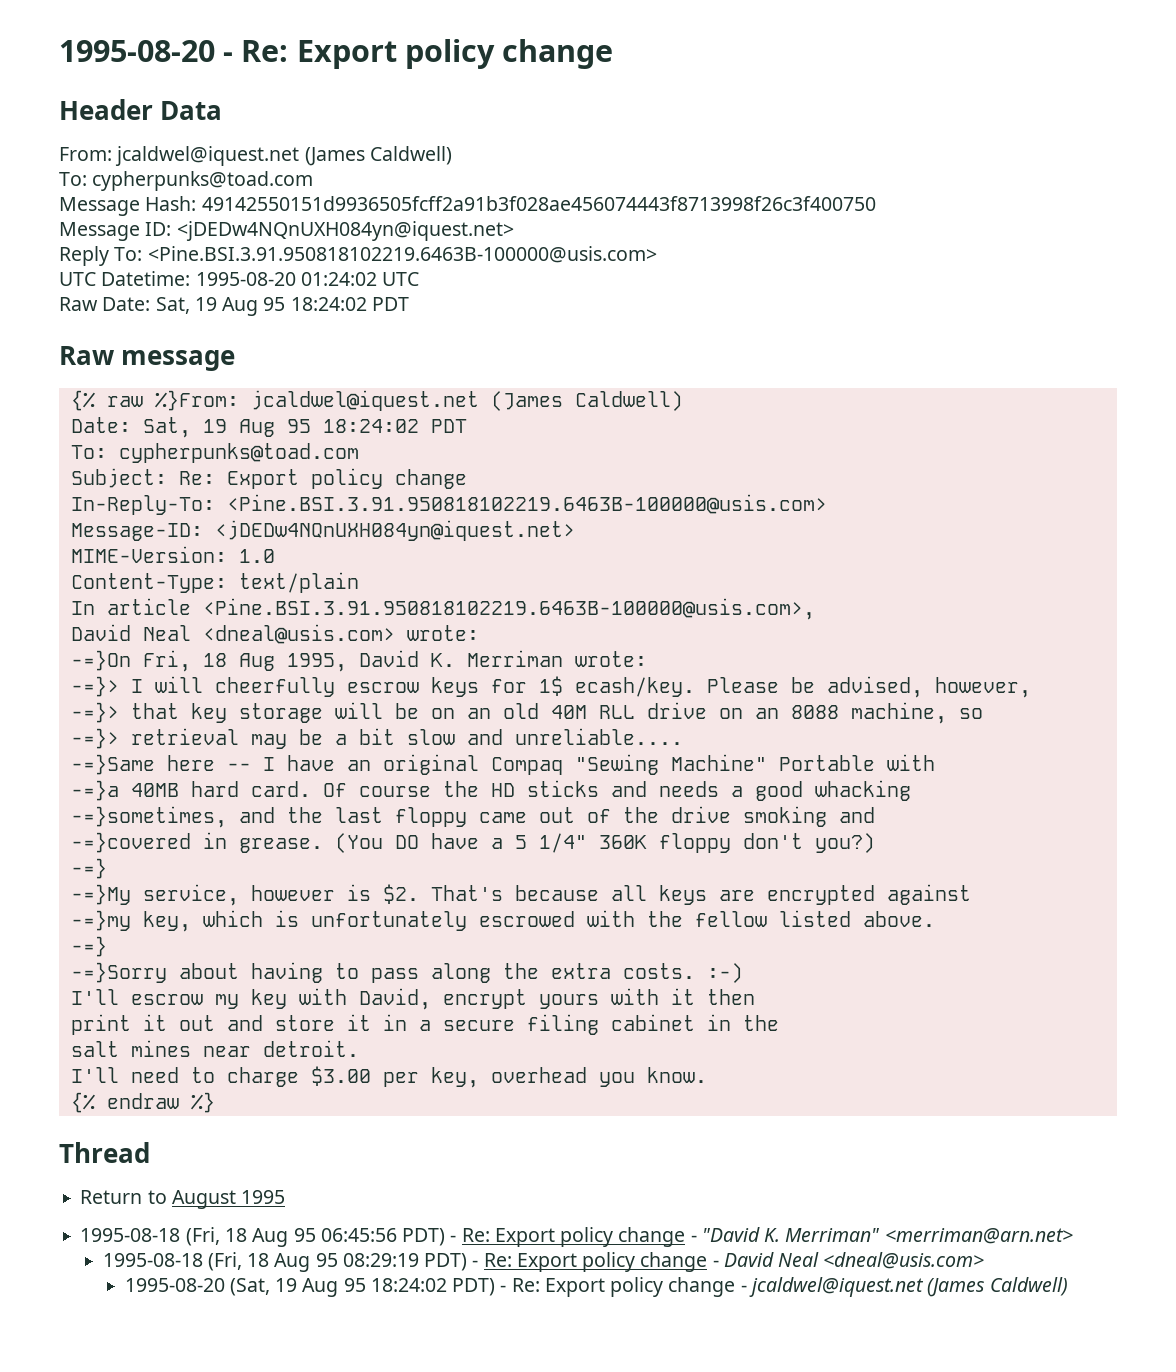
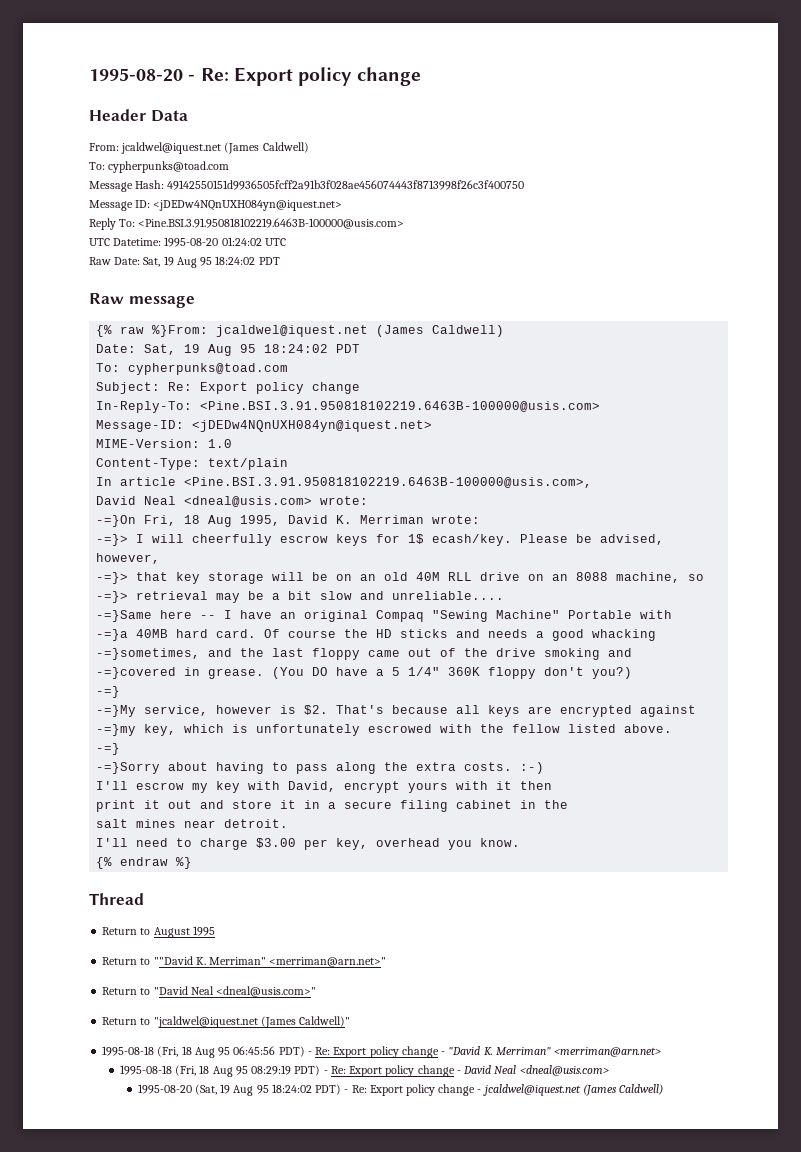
+ Return to ""David K. Merriman" <merriman@arn.net>"
+ Return to "David Neal <dneal@usis.com>"
+ Return to "jcaldwel@iquest.net (James Caldwell)"

